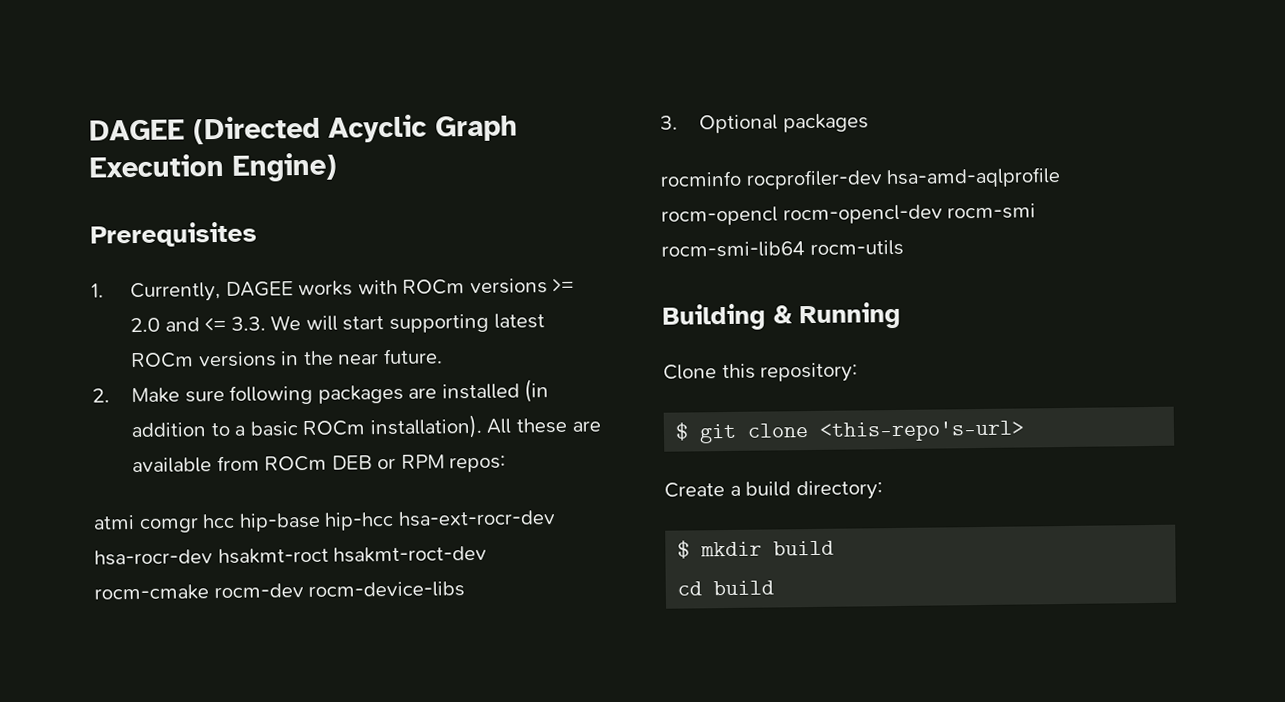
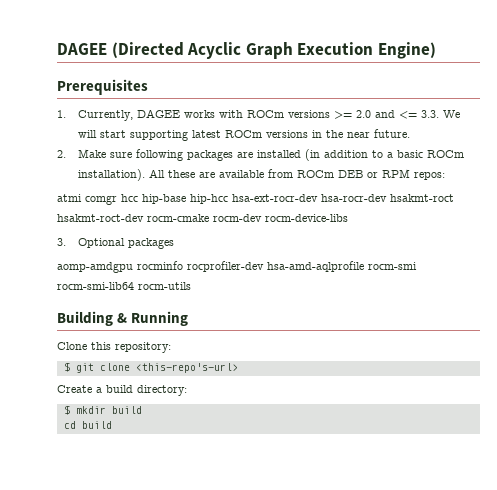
- rocminfo rocprofiler-dev hsa-amd-aqlprofile rocm-opencl rocm-opencl-dev rocm-smi rocm-smi-lib64 rocm-utils
+ aomp-amdgpu rocminfo rocprofiler-dev hsa-amd-aqlprofile rocm-smi rocm-smi-lib64 rocm-utils

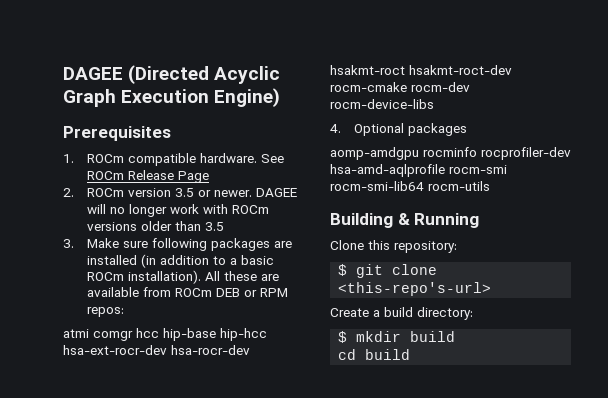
- 1. Currently, DAGEE works with ROCm versions >= 2.0 and <= 3.3. We will start supporting latest ROCm versions in the near future.
- 2. Make sure following packages are installed (in addition to a basic ROCm installation).
+ 1. ROCm compatible hardware. See ROCm Release Page
+ 2. ROCm version 3.5 or newer. DAGEE will no longer work with ROCm versions older than 3.5
+ 3. Make sure following packages are installed (in addition to a basic ROCm installation).
- 3. Optional packages
+ 4. Optional packages

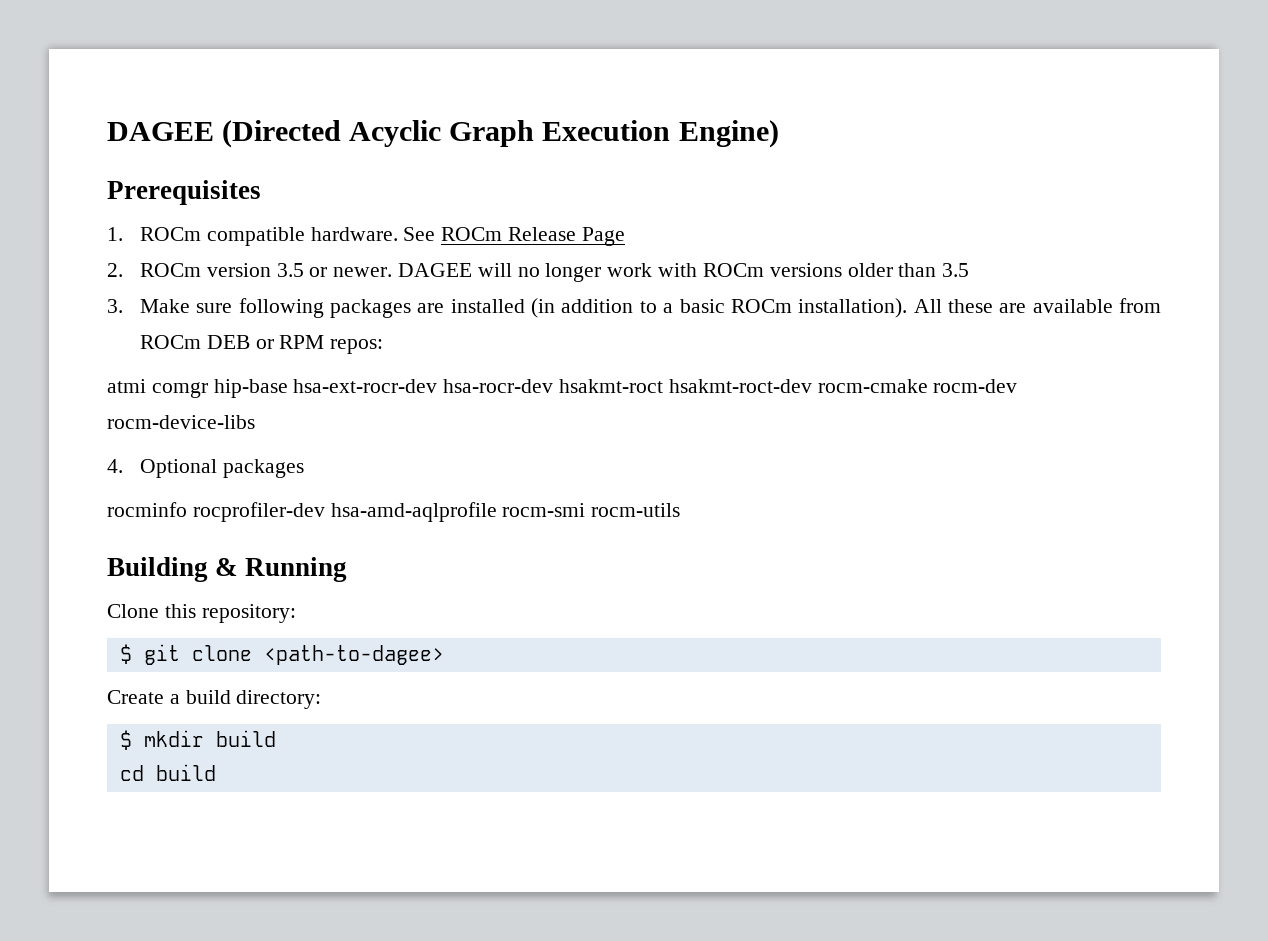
- atmi comgr hcc hip-base hip-hcc hsa-ext-rocr-dev hsa-rocr-dev hsakmt-roct hsakmt-roct-dev rocm-cmake rocm-dev rocm-device-libs
+ atmi comgr hip-base hsa-ext-rocr-dev hsa-rocr-dev hsakmt-roct hsakmt-roct-dev rocm-cmake rocm-dev rocm-device-libs
- aomp-amdgpu rocminfo rocprofiler-dev hsa-amd-aqlprofile rocm-smi rocm-smi-lib64 rocm-utils
+ rocminfo rocprofiler-dev hsa-amd-aqlprofile rocm-smi rocm-utils
- $ git clone <this-repo's-url>
+ $ git clone <path-to-dagee>

